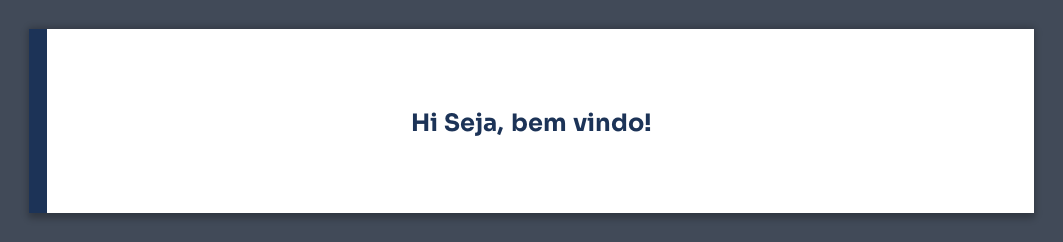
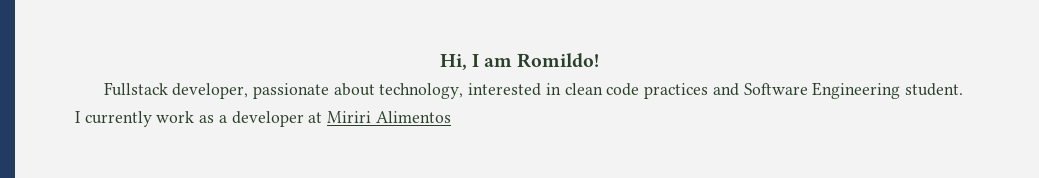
- Hi Seja, bem vindo!
+ Hi, I am Romildo!
+ Fullstack developer, passionate about technology, interested in clean code practices and Software Engineering student.
+ I currently work as a developer at Miriri Alimentos

